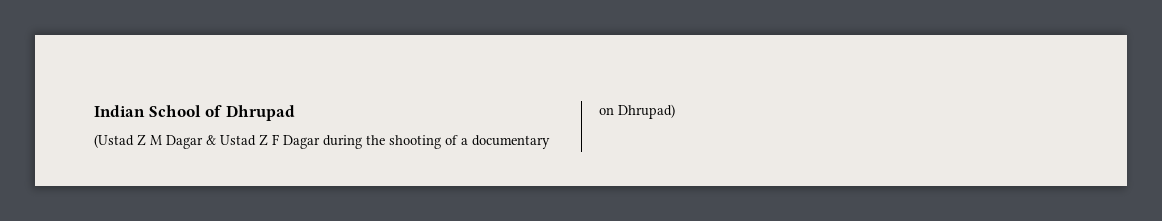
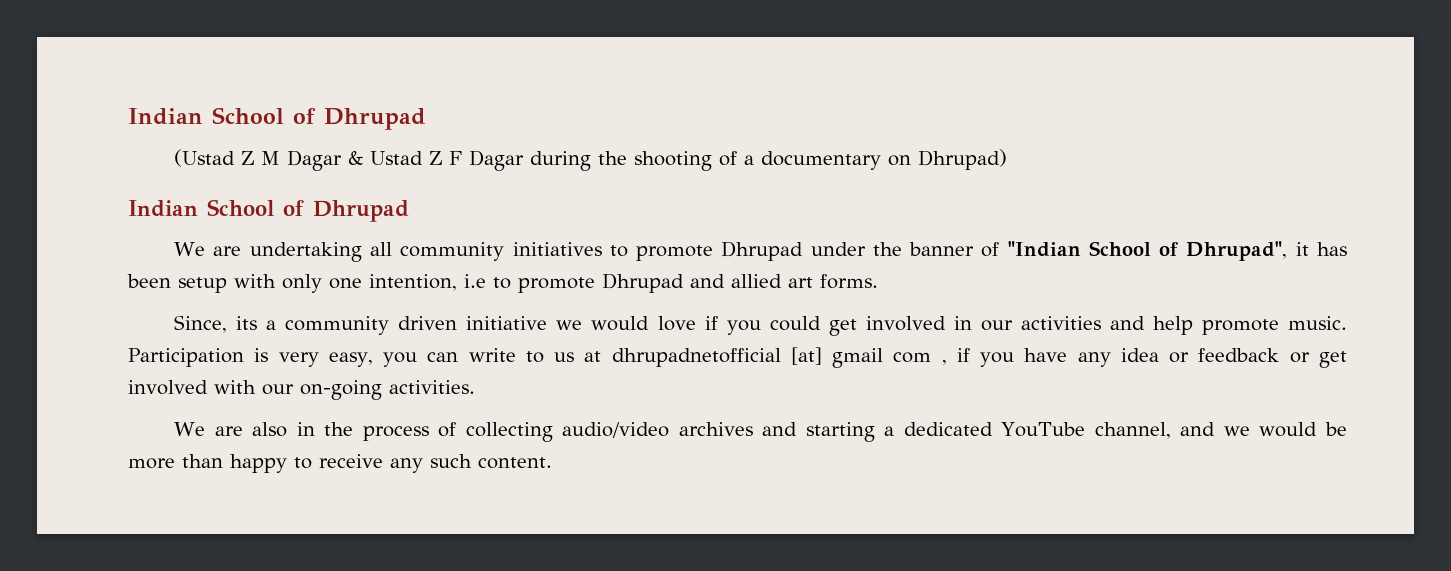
  (Ustad Z M Dagar & Ustad Z F Dagar during the shooting of a documentary on Dhrupad)
+ Indian School of Dhrupad
+ We are undertaking all community initiatives to promote Dhrupad under the banner of "Indian School of Dhrupad", it has been setup with only one intention, i.e to promote Dhrupad and allied art forms.
+ Since, its a community driven initiative we would love if you could get involved in our activities and help promote music. Participation is very easy, you can write to us at dhrupadnetofficial [at] gmail com , if you have any idea or feedback or get involved with our on-going activities.
+ We are also in the process of collecting audio/video archives and starting a dedicated YouTube channel, and we would be more than happy to receive any such content.

